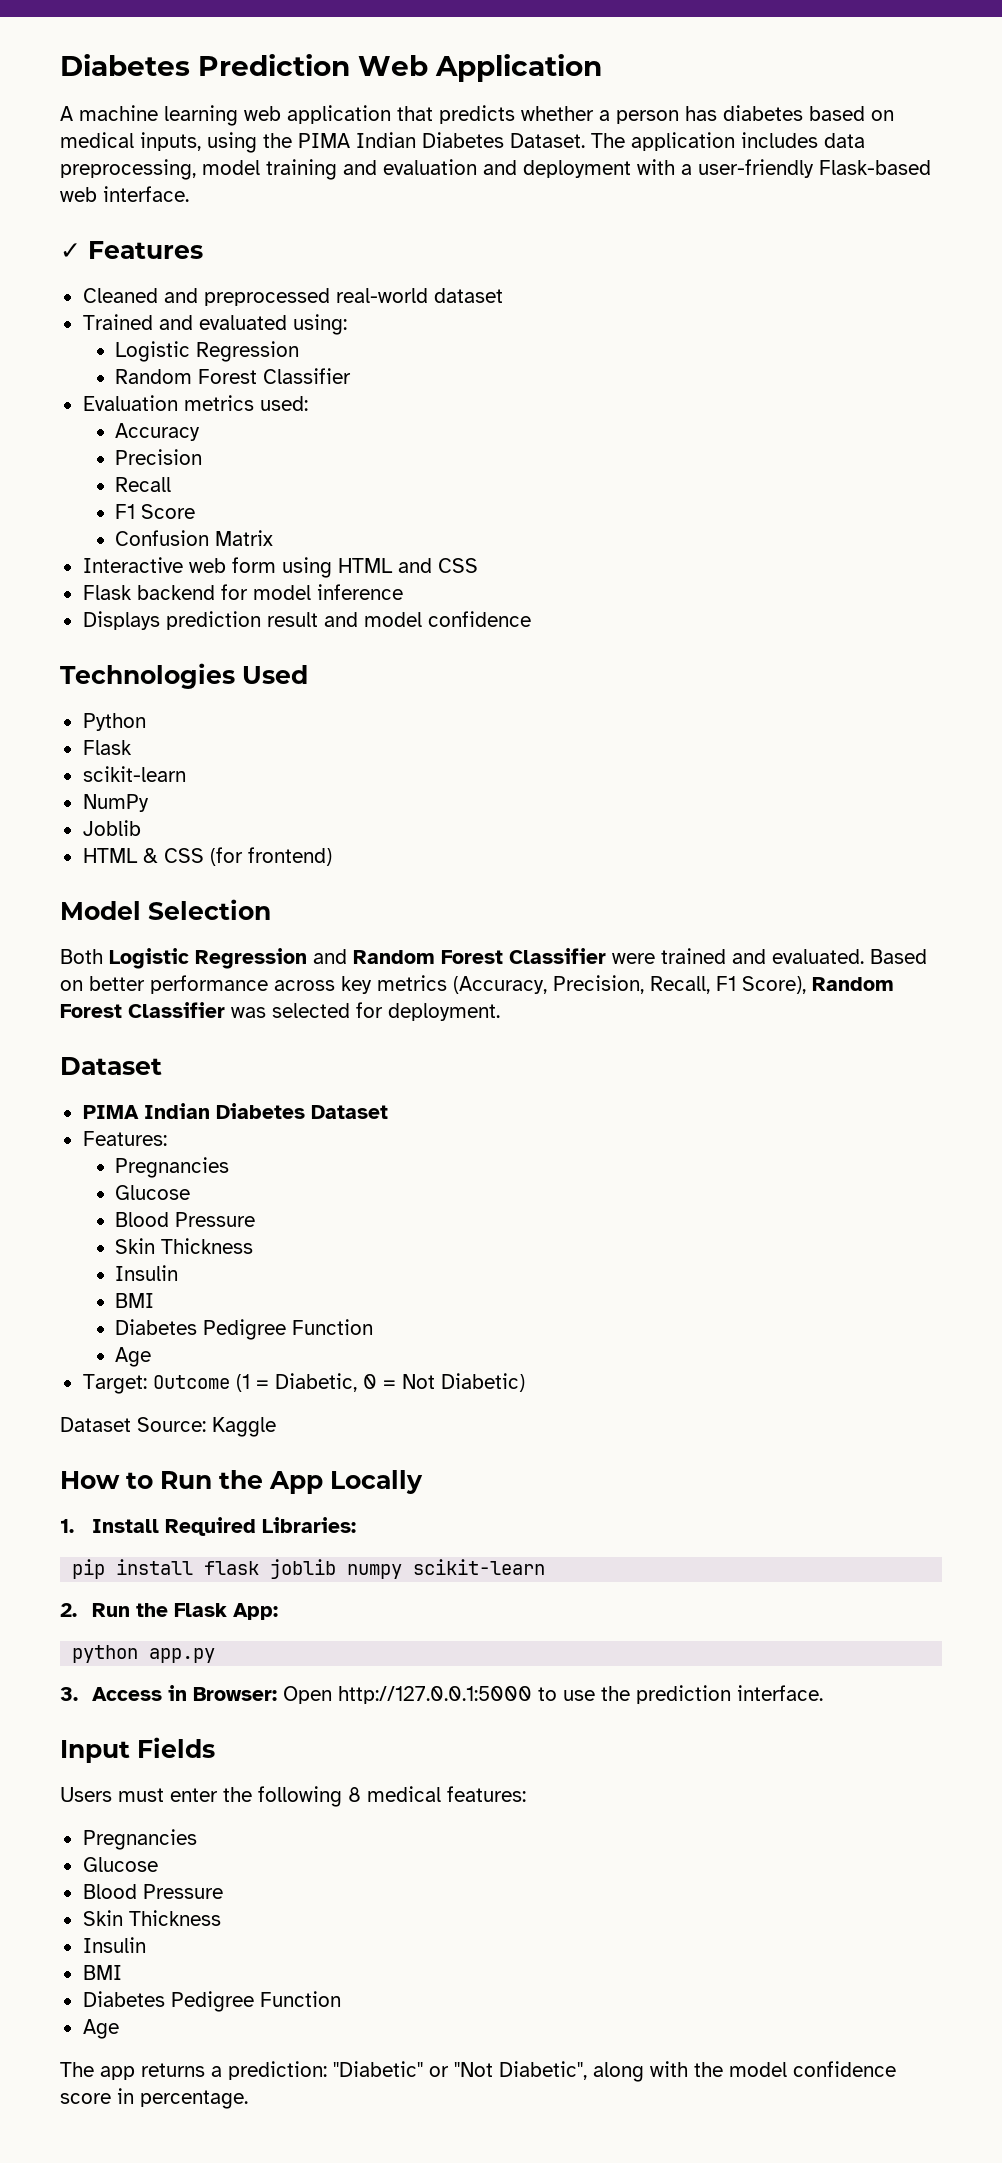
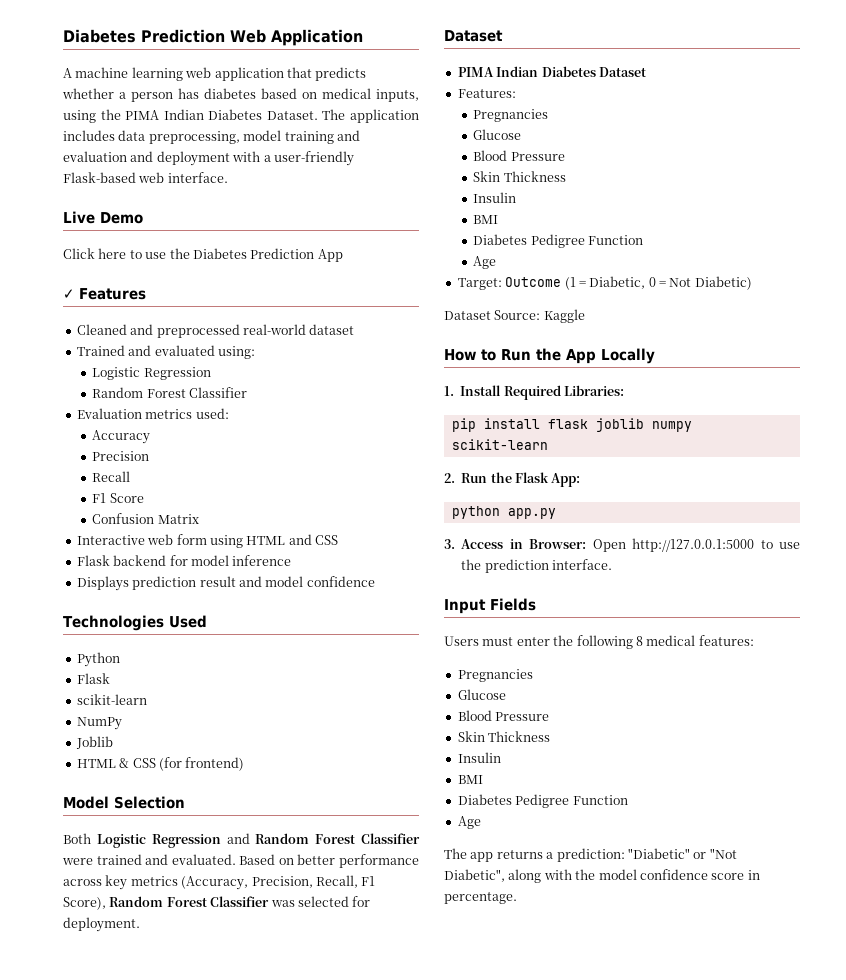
+ Live Demo
+ Click here to use the Diabetes Prediction App

